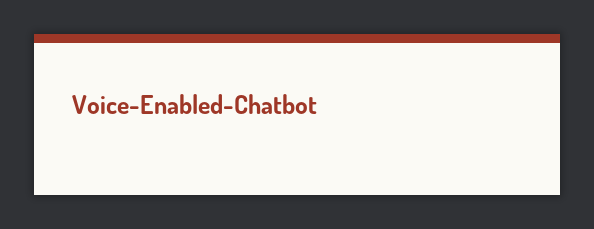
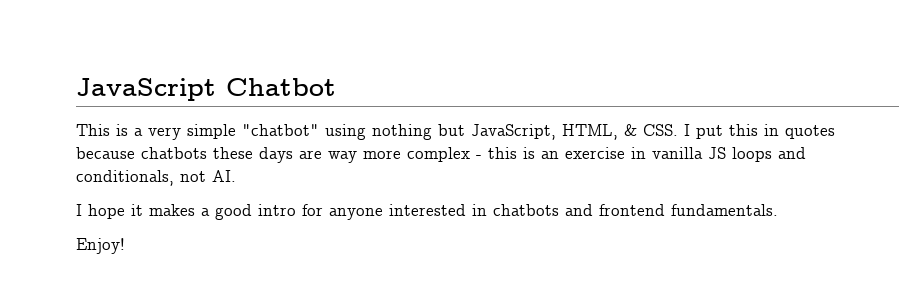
- Voice-Enabled-Chatbot
+ JavaScript Chatbot
+ This is a very simple "chatbot" using nothing but JavaScript, HTML, & CSS. I put this in quotes because chatbots these days are way more complex - this is an exercise in vanilla JS loops and conditionals, not AI.
+ I hope it makes a good intro for anyone interested in chatbots and frontend fundamentals.
+ Enjoy!

